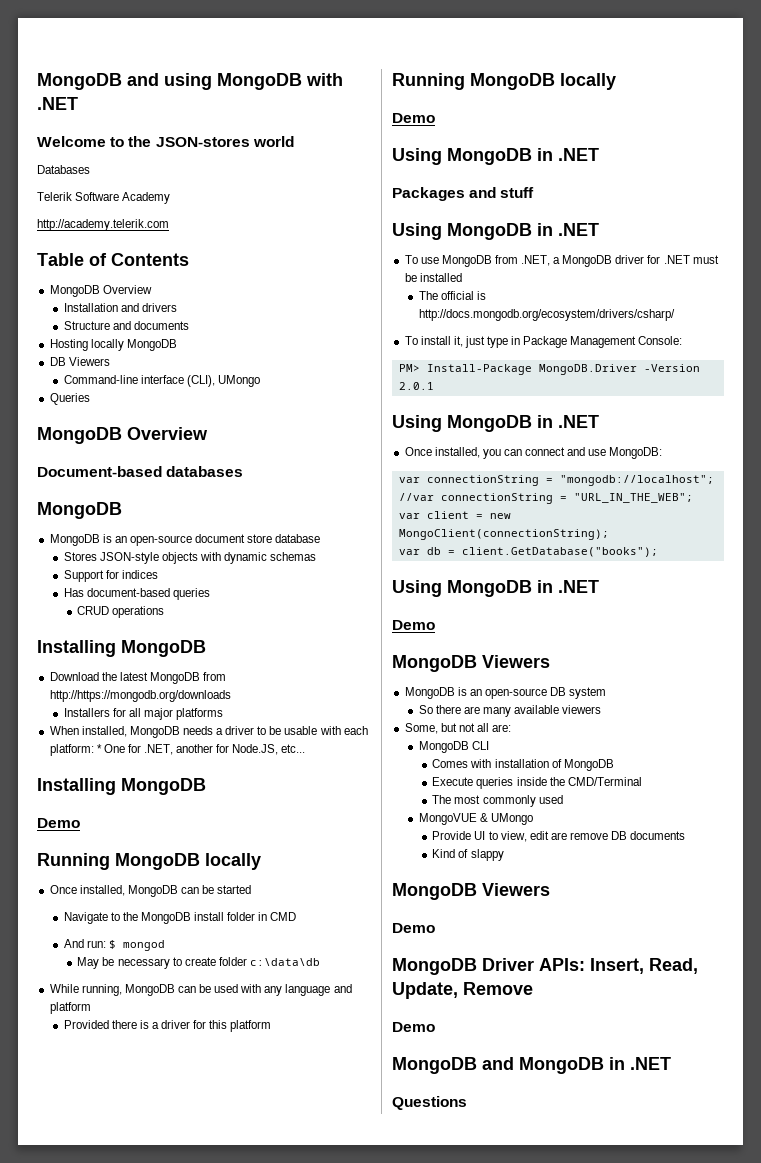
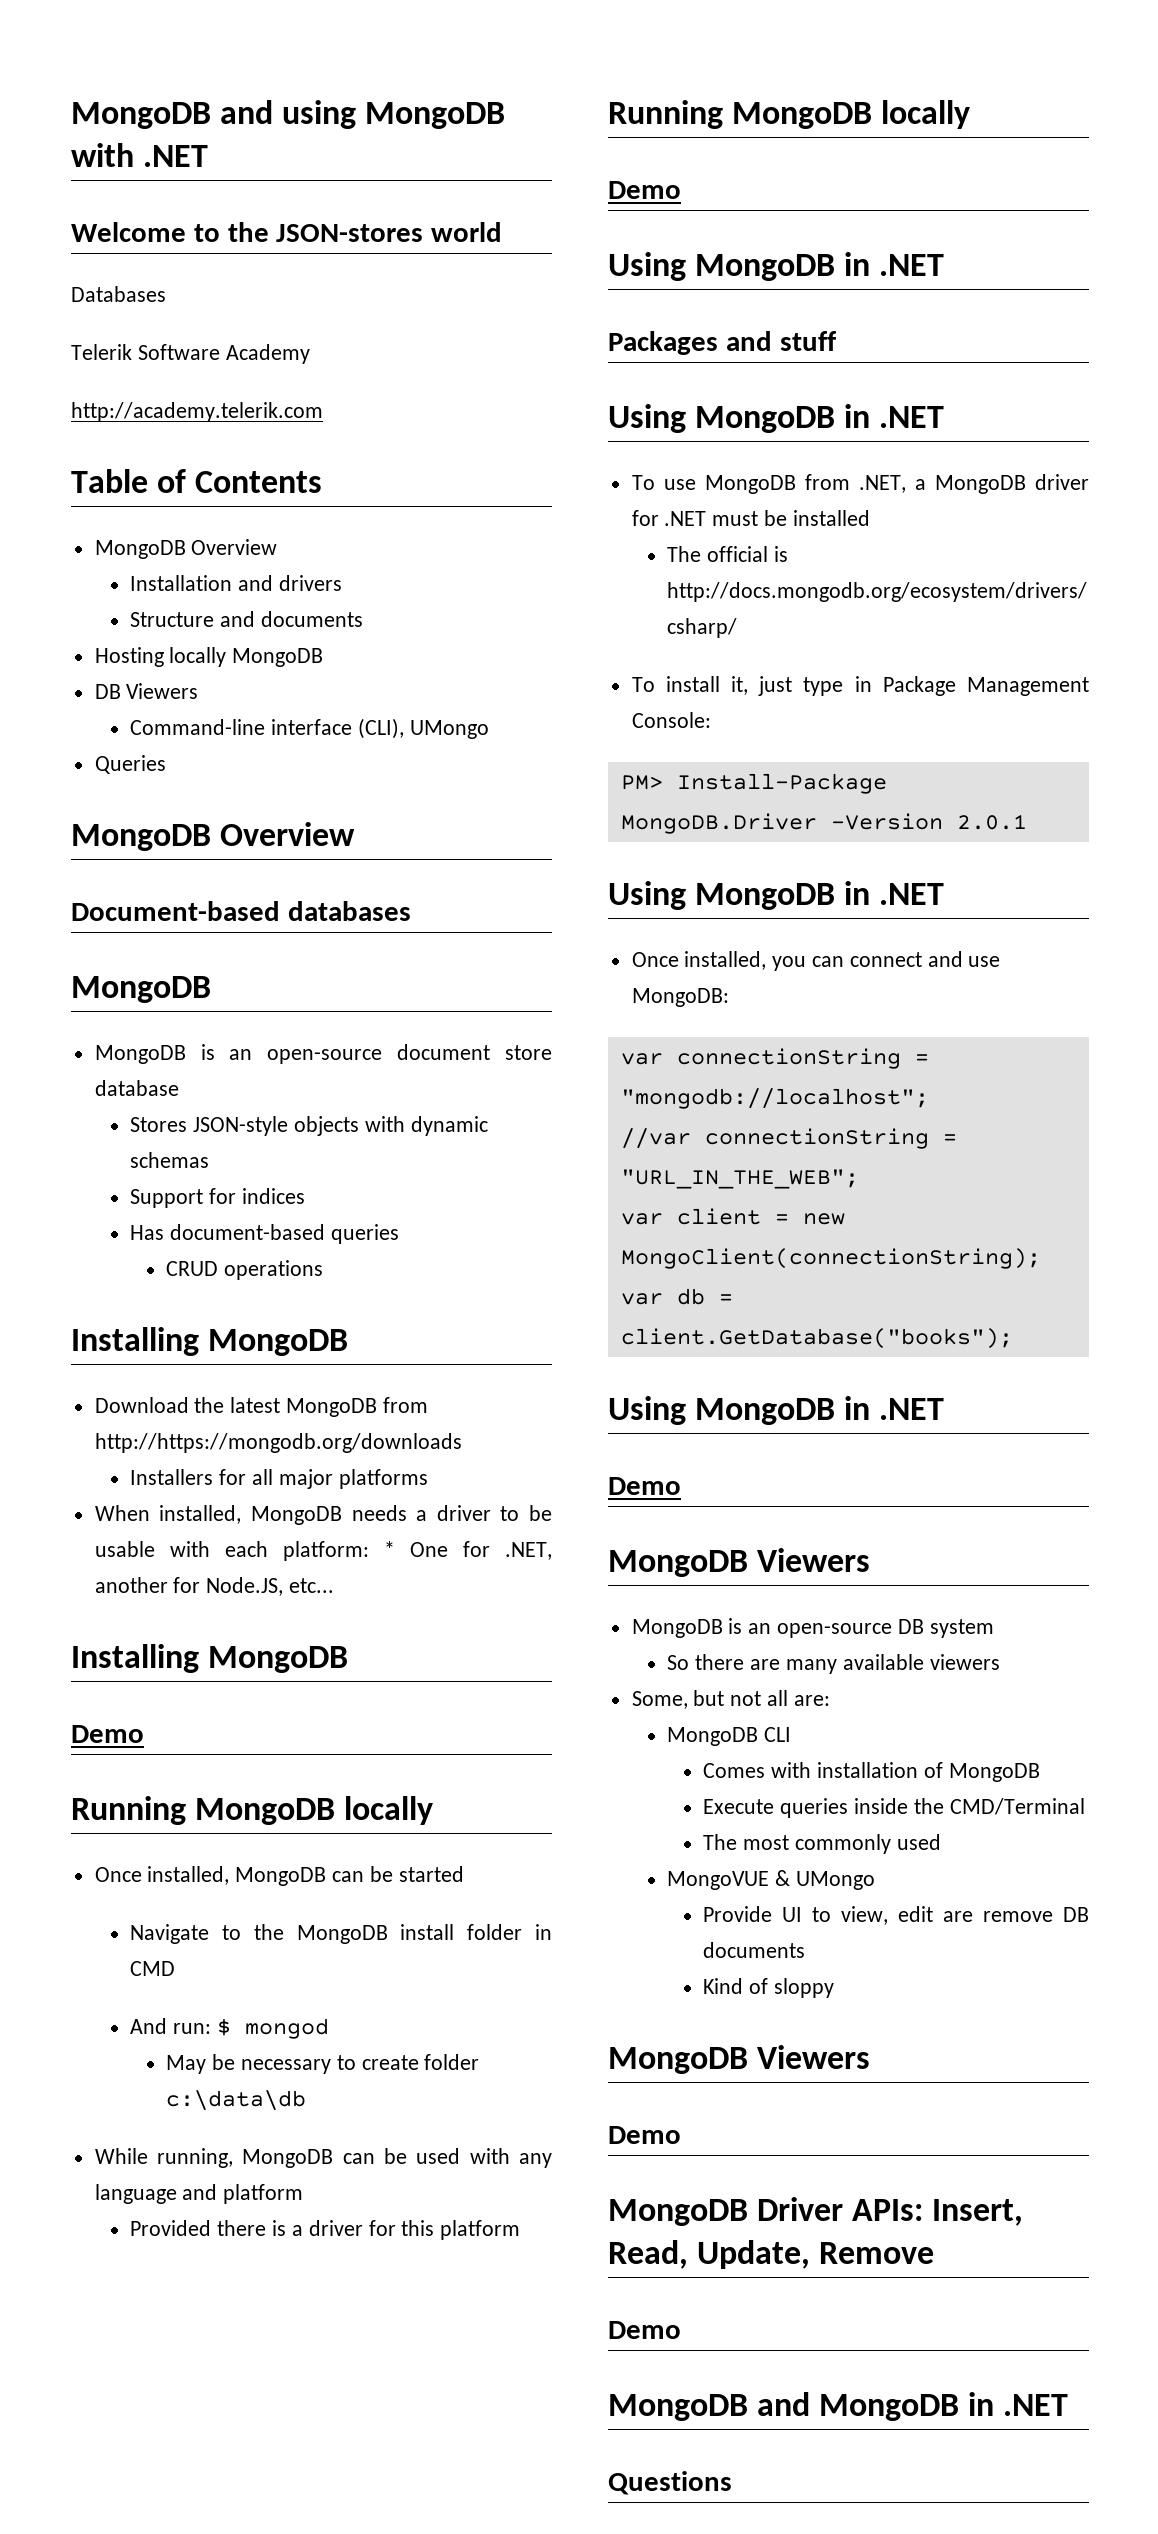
- Kind of slappy
+ Kind of sloppy

